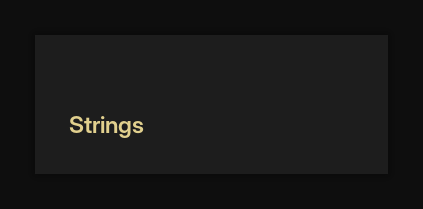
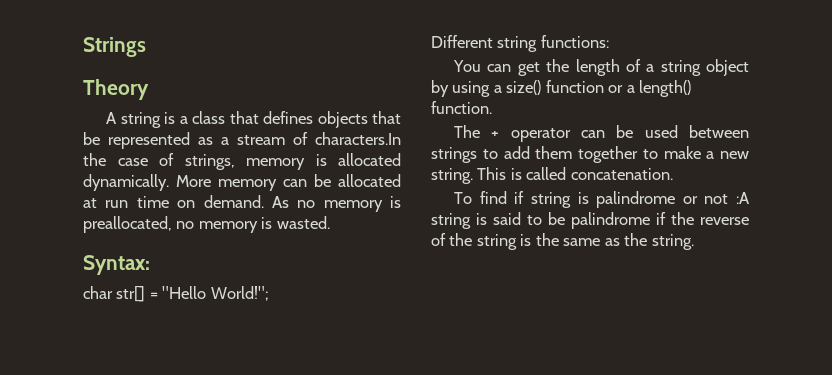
+ Theory
+ A string is a class that defines objects that be represented as a stream of characters.In the case of strings, memory is allocated dynamically. More memory can be allocated at run time on demand. As no memory is preallocated, no memory is wasted.
+ Syntax:
+ char str[] = "Hello World!";
+ Different string functions:
+ You can get the length of a string object by using a size() function or a length() function.
+ The + operator can be used between strings to add them together to make a new string. This is called concatenation.
+ To find if string is palindrome or not :A string is said to be palindrome if the reverse of the string is the same as the string.

